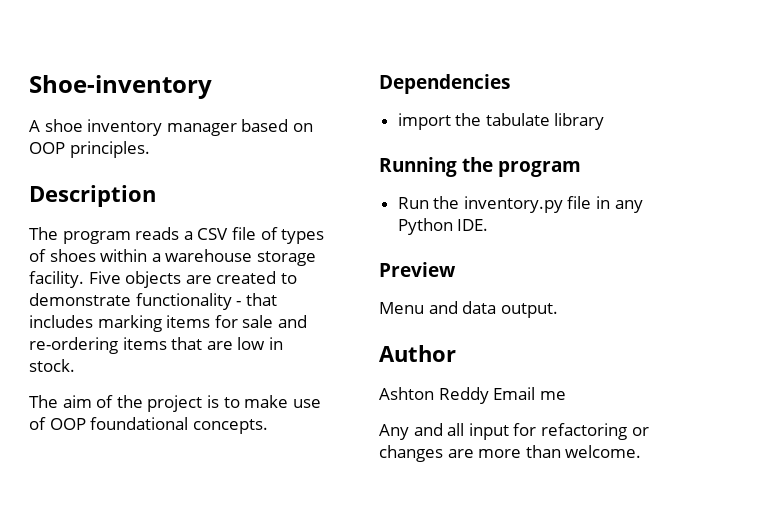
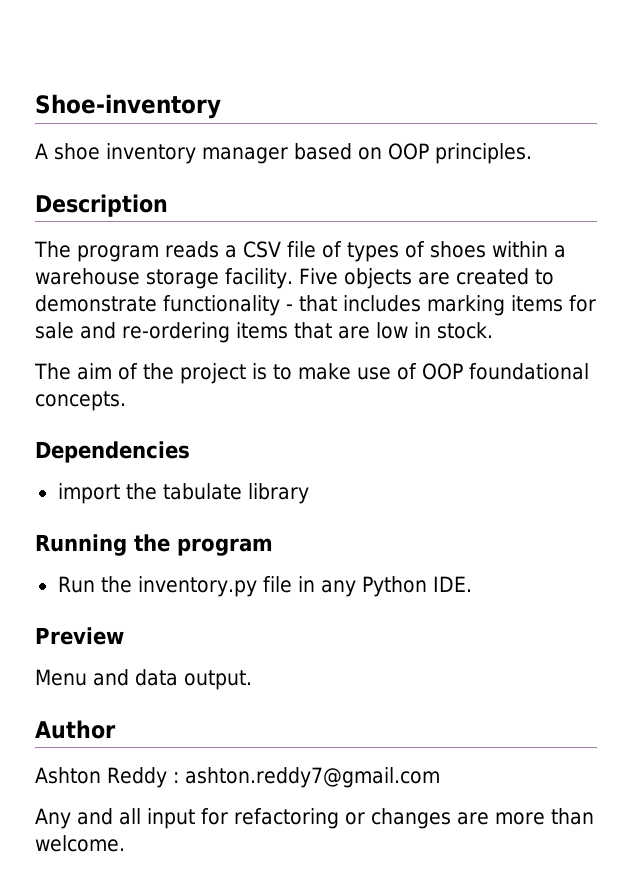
- Ashton Reddy Email me
+ Ashton Reddy : ashton.reddy7@gmail.com

